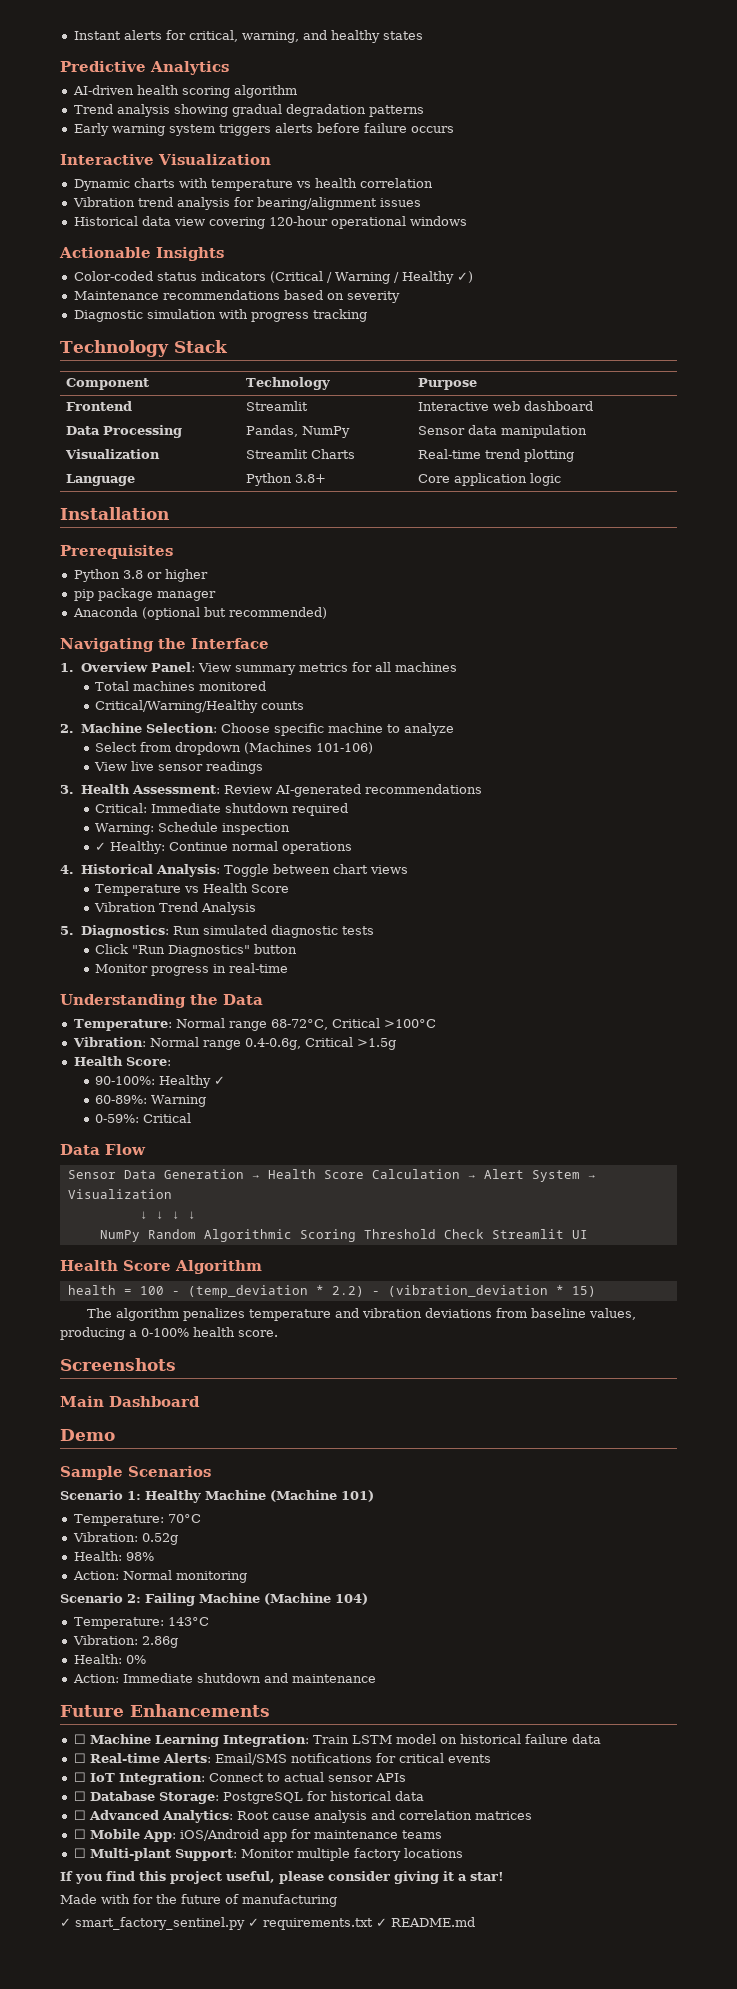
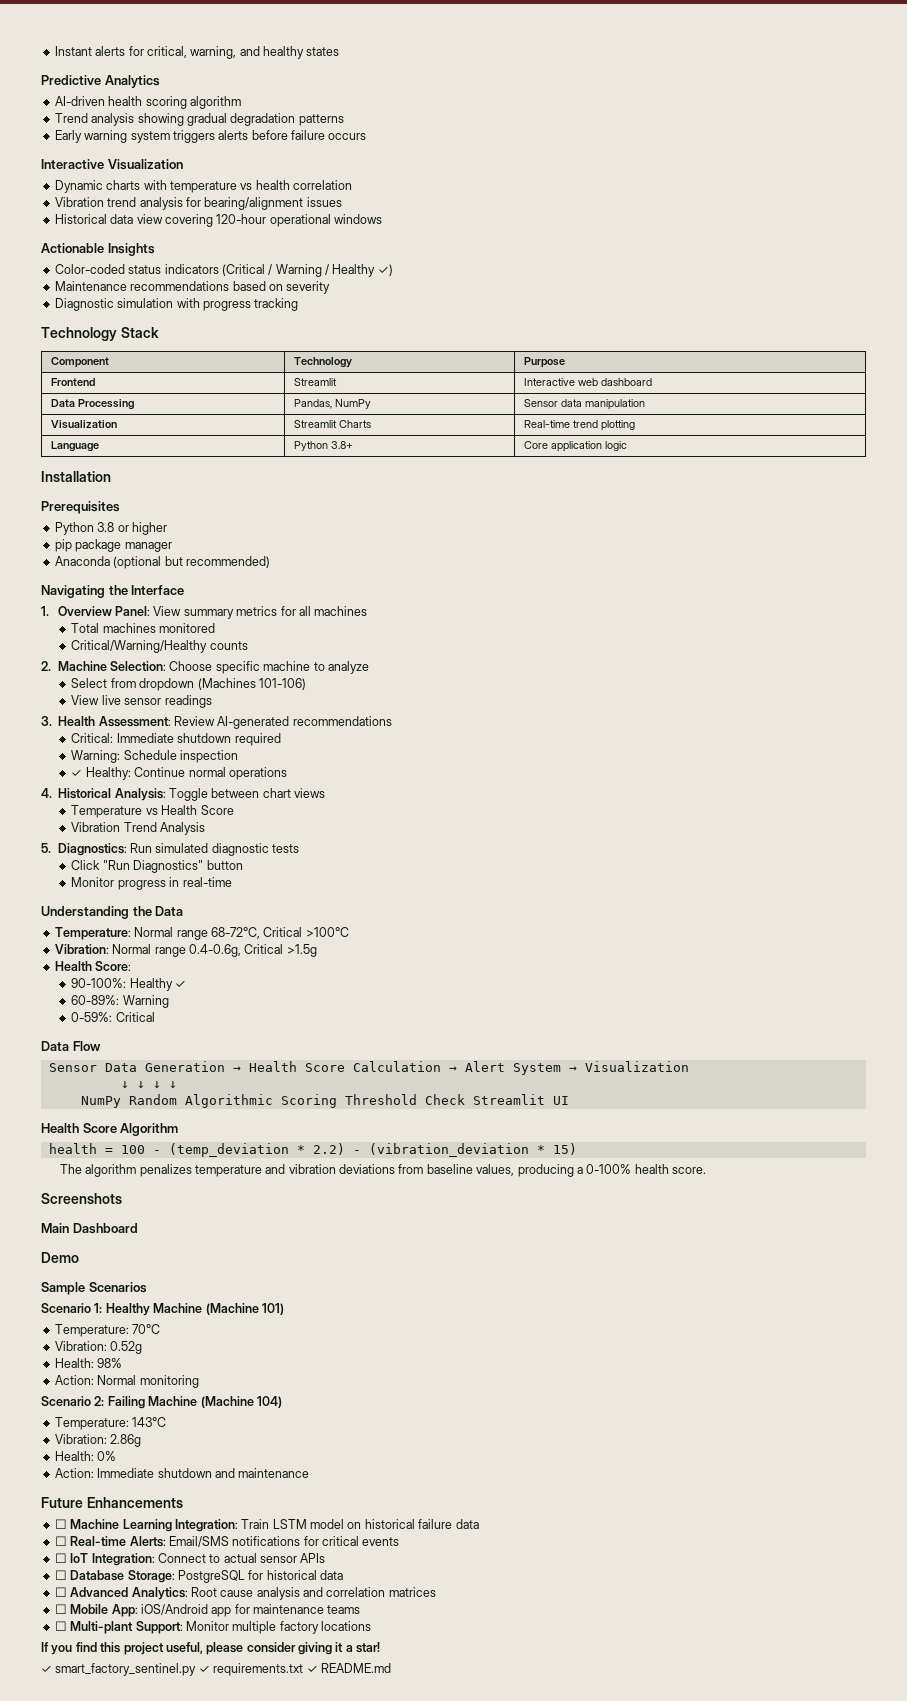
- Made with for the future of manufacturing

